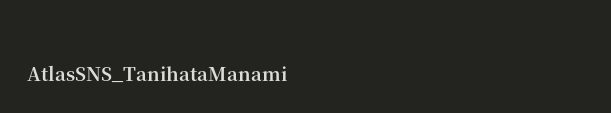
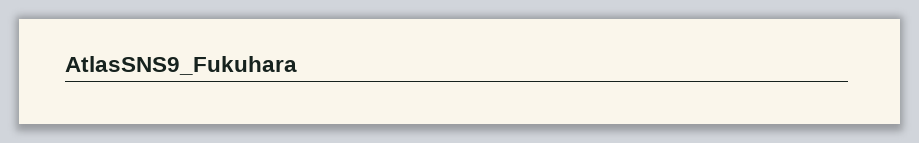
- AtlasSNS_TanihataManami
+ AtlasSNS9_Fukuhara

